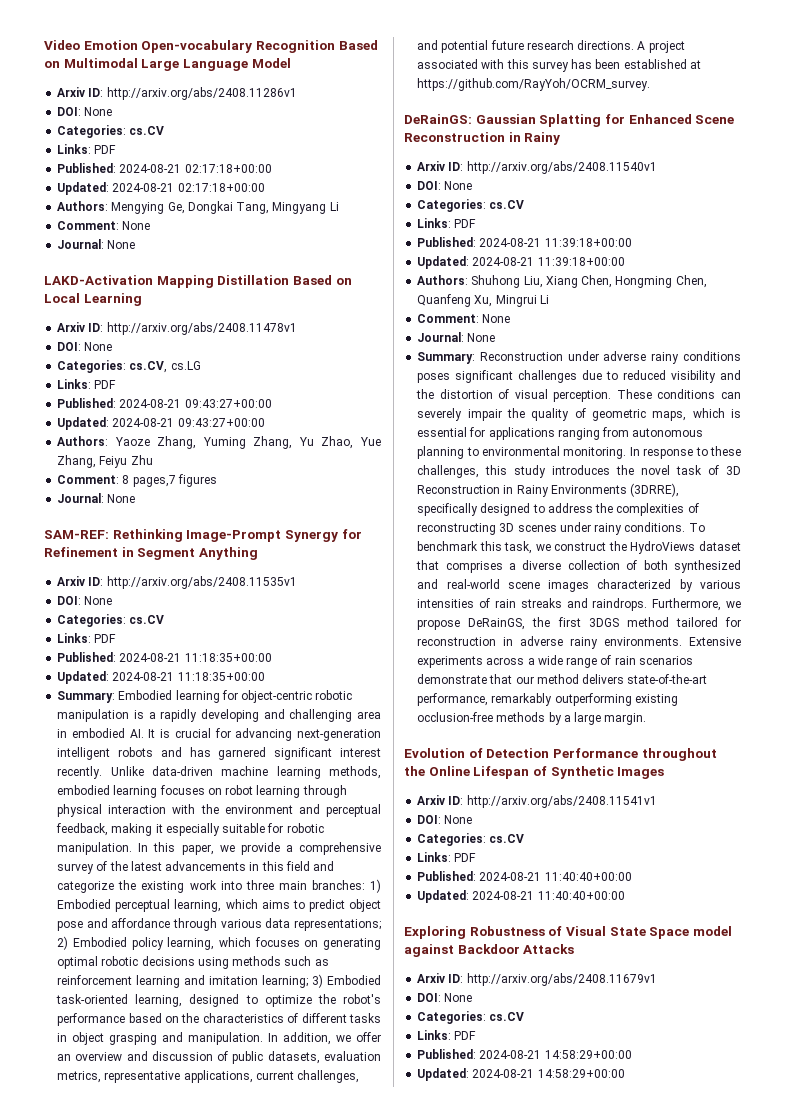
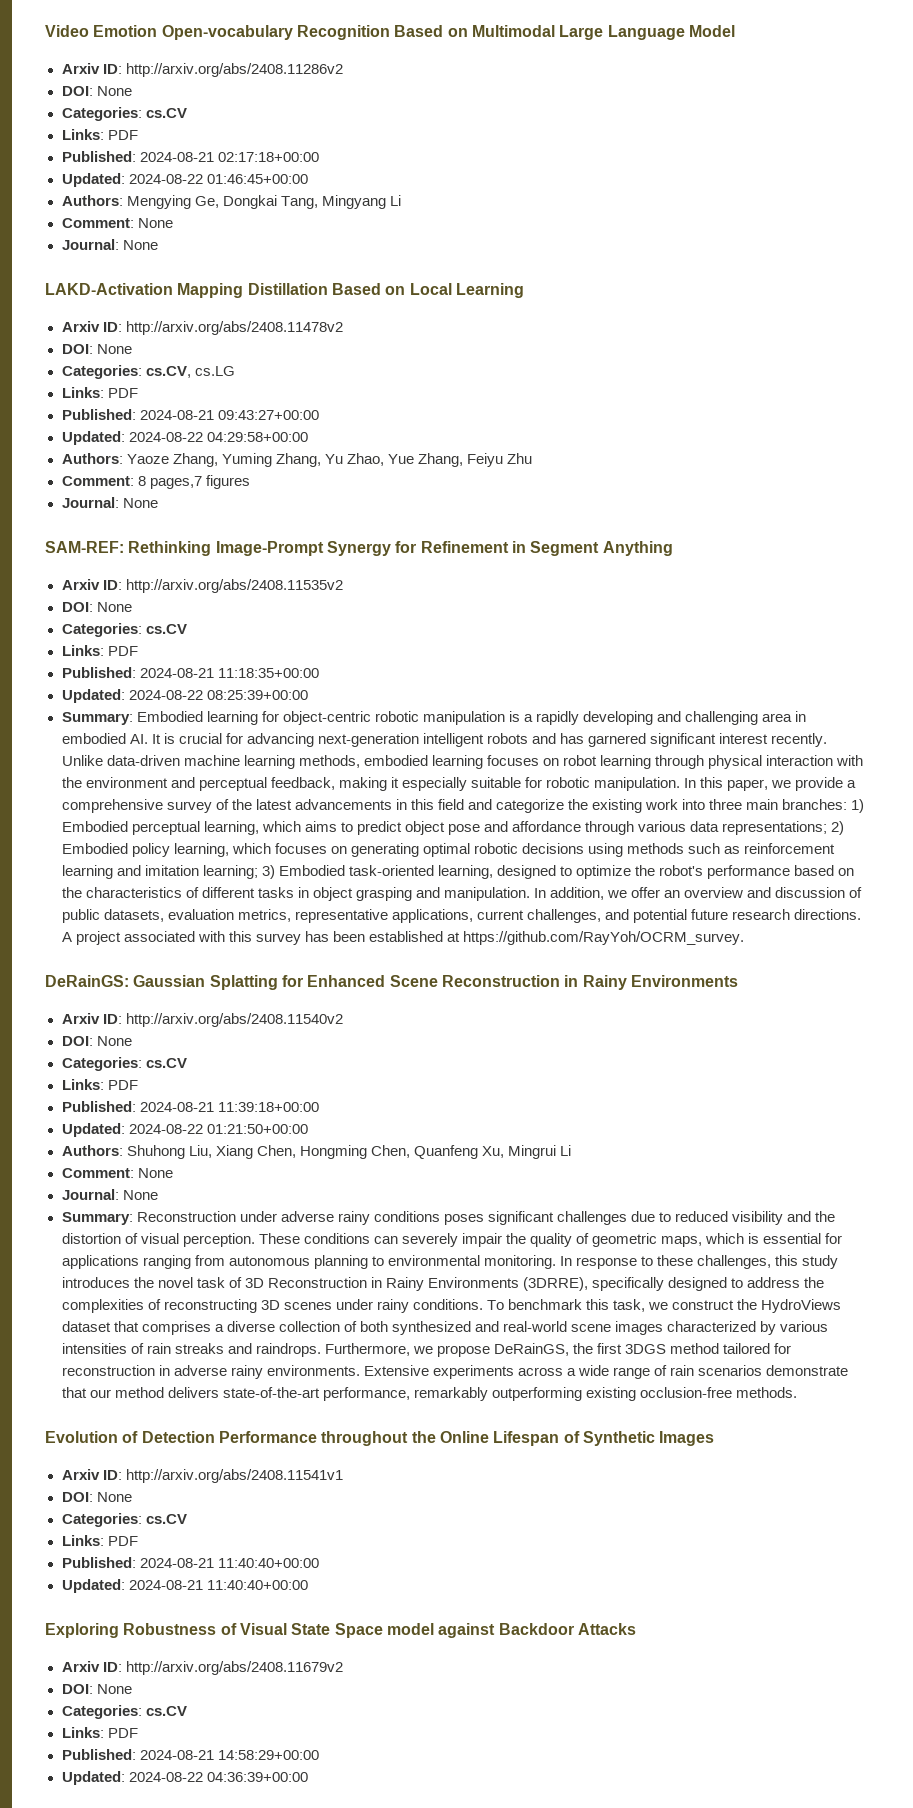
- Arxiv ID: http://arxiv.org/abs/2408.11286v1
+ Arxiv ID: http://arxiv.org/abs/2408.11286v2
- Updated: 2024-08-21 02:17:18+00:00
+ Updated: 2024-08-22 01:46:45+00:00
- Arxiv ID: http://arxiv.org/abs/2408.11478v1
+ Arxiv ID: http://arxiv.org/abs/2408.11478v2
- Updated: 2024-08-21 09:43:27+00:00
+ Updated: 2024-08-22 04:29:58+00:00
- Arxiv ID: http://arxiv.org/abs/2408.11535v1
+ Arxiv ID: http://arxiv.org/abs/2408.11535v2
- Updated: 2024-08-21 11:18:35+00:00
+ Updated: 2024-08-22 08:25:39+00:00
- DeRainGS: Gaussian Splatting for Enhanced Scene Reconstruction in Rainy
- Arxiv ID: http://arxiv.org/abs/2408.11540v1
+ DeRainGS: Gaussian Splatting for Enhanced Scene Reconstruction in Rainy Environments
+ Arxiv ID: http://arxiv.org/abs/2408.11540v2
- Updated: 2024-08-21 11:39:18+00:00
+ Updated: 2024-08-22 01:21:50+00:00
- Extensive experiments across a wide range of rain scenarios demonstrate that our method delivers state-of-the-art performance, remarkably outperforming existing occlusion-free methods by a large margin.
+ Extensive experiments across a wide range of rain scenarios demonstrate that our method delivers state-of-the-art performance, remarkably outperforming existing occlusion-free methods.
- Arxiv ID: http://arxiv.org/abs/2408.11679v1
+ Arxiv ID: http://arxiv.org/abs/2408.11679v2
- Updated: 2024-08-21 14:58:29+00:00
+ Updated: 2024-08-22 04:36:39+00:00

